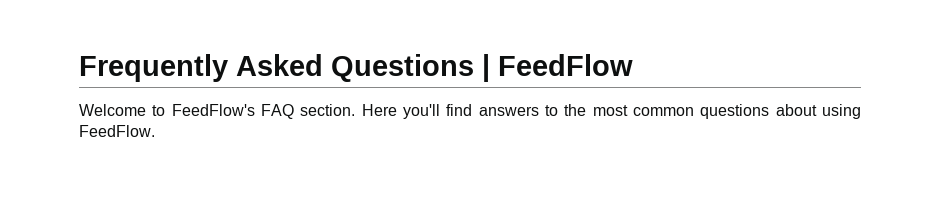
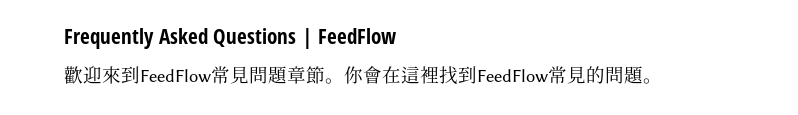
- Welcome to FeedFlow's FAQ section. Here you'll find answers to the most common questions about using FeedFlow.
+ 歡迎來到FeedFlow常見問題章節。你會在這裡找到FeedFlow常見的問題。

